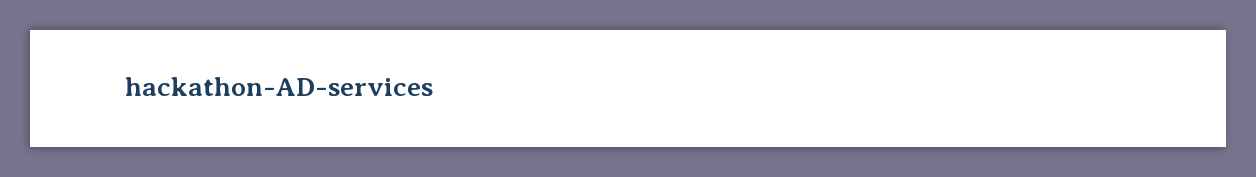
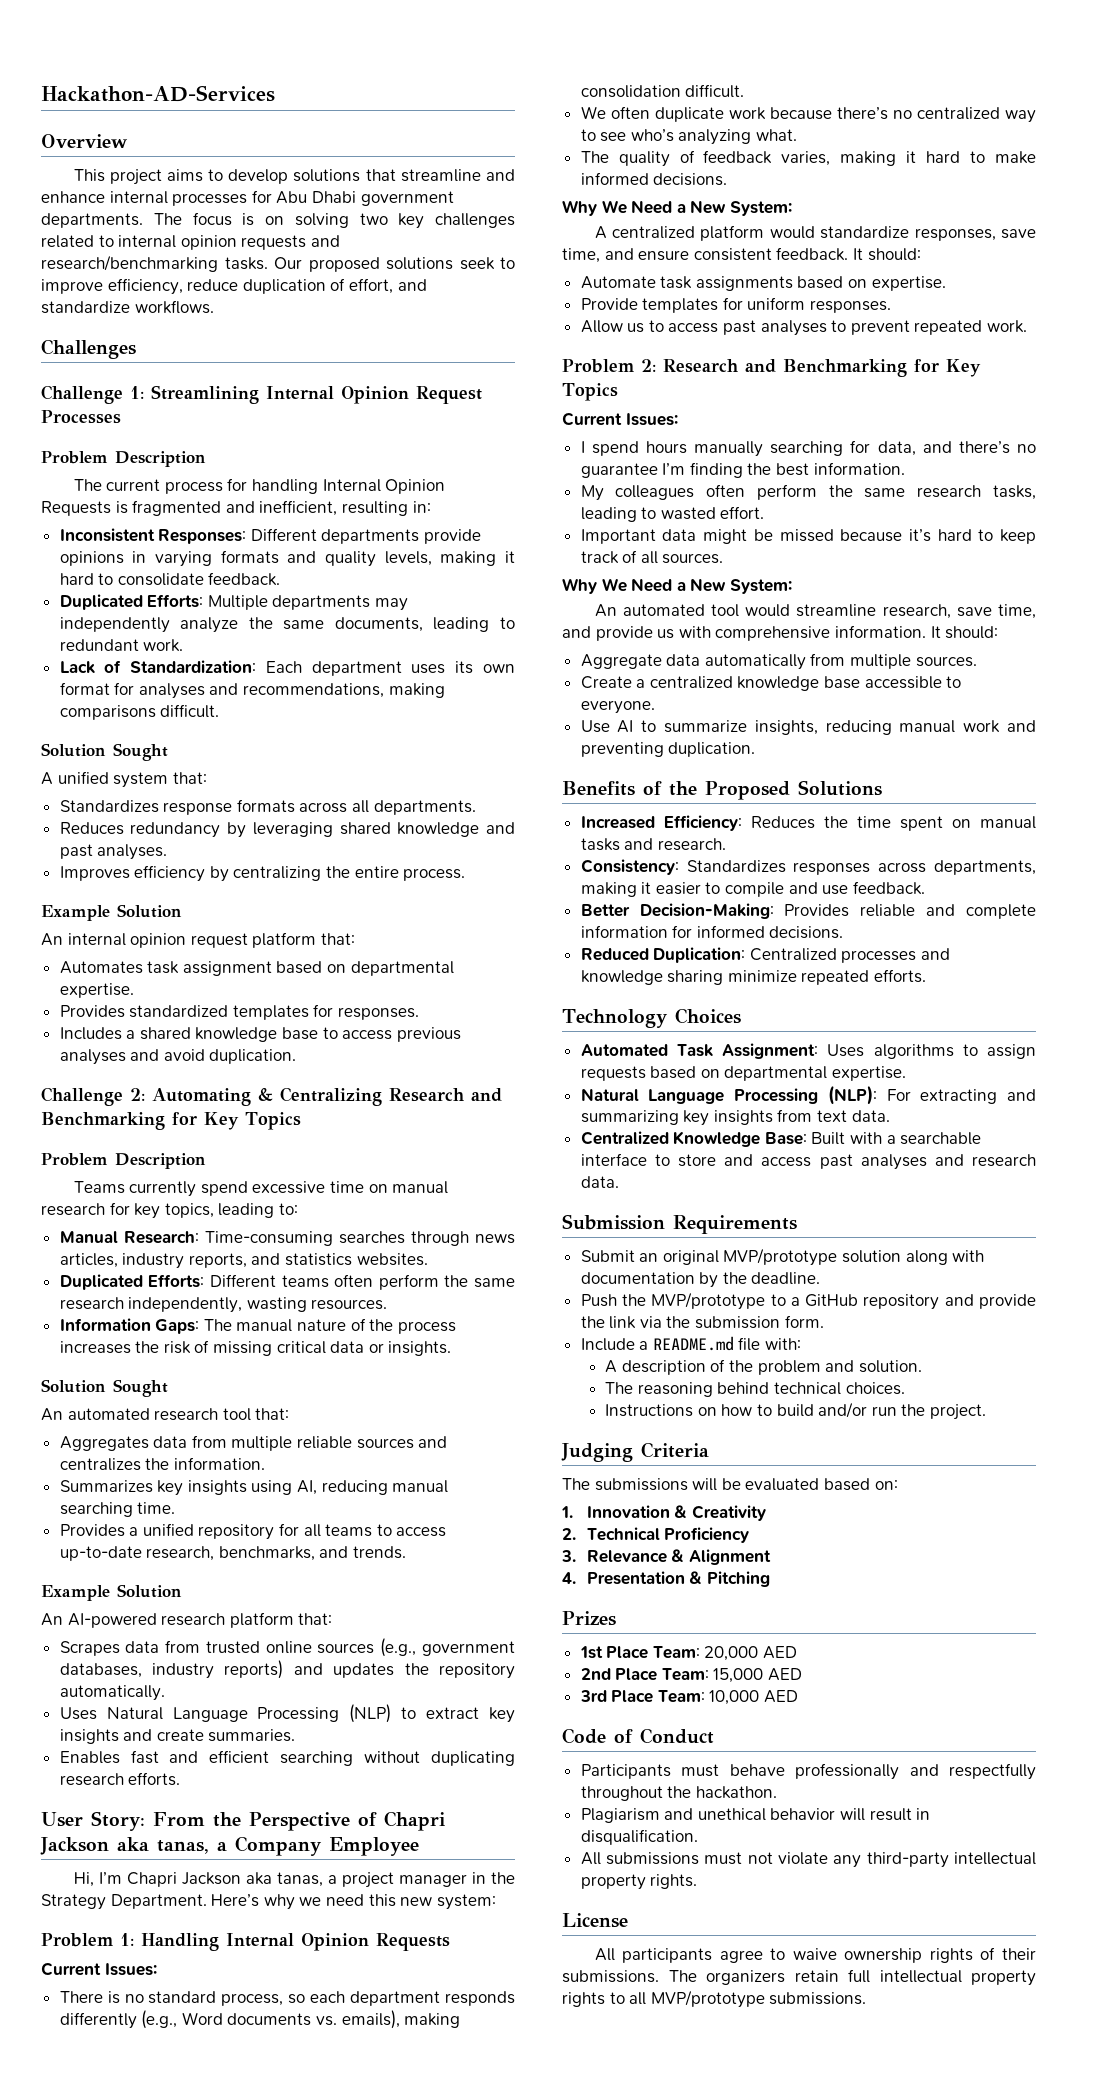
- hackathon-AD-services
+ Hackathon-AD-Services
+ Overview
+ This project aims to develop solutions that streamline and enhance internal processes for Abu Dhabi government departments. The focus is on solving two key challenges related to internal opinion requests and research/benchmarking tasks. Our proposed solutions seek to improve efficiency, reduce duplication of effort, and standardize workflows.
+ Challenges
+ Challenge 1: Streamlining Internal Opinion Request Processes
+ Problem Description
+ The current process for handling Internal Opinion Requests is fragmented and inefficient, resulting in:
+ Inconsistent Responses: Different departments provide opinions in varying formats and quality levels, making it hard to consolidate feedback.
+ Duplicated Efforts: Multiple departments may independently analyze the same documents, leading to redundant work.
+ Lack of Standardization: Each department uses its own format for analyses and recommendations, making comparisons difficult.
+ Solution Sought
+ A unified system that:
+ Standardizes response formats across all departments.
+ Reduces redundancy by leveraging shared knowledge and past analyses.
+ Improves efficiency by centralizing the entire process.
+ Example Solution
+ An internal opinion request platform that:
+ Automates task assignment based on departmental expertise.
+ Provides standardized templates for responses.
+ Includes a shared knowledge base to access previous analyses and avoid duplication.
+ Challenge 2: Automating & Centralizing Research and Benchmarking for Key Topics
+ Problem Description
+ Teams currently spend excessive time on manual research for key topics, leading to:
+ Manual Research: Time-consuming searches through news articles, industry reports, and statistics websites.
+ Duplicated Efforts: Different teams often perform the same research independently, wasting resources.
+ Information Gaps: The manual nature of the process increases the risk of missing critical data or insights.
+ Solution Sought
+ An automated research tool that:
+ Aggregates data from multiple reliable sources and centralizes the information.
+ Summarizes key insights using AI, reducing manual searching time.
+ Provides a unified repository for all teams to access up-to-date research, benchmarks, and trends.
+ Example Solution
+ An AI-powered research platform that:
+ Scrapes data from trusted online sources (e.g., government databases, industry reports) and updates the repository automatically.
+ Uses Natural Language Processing (NLP) to extract key insights and create summaries.
+ Enables fast and efficient searching without duplicating research efforts.
+ User Story: From the Perspective of Chapri Jackson aka tanas, a Company Employee
+ Hi, I’m Chapri Jackson aka tanas, a project manager in the Strategy Department. Here’s why we need this new system:
+ Problem 1: Handling Internal Opinion Requests
+ Current Issues:
+ There is no standard process, so each department responds differently (e.g., Word documents vs. emails), making consolidation difficult.
+ We often duplicate work because there’s no centralized way to see who’s analyzing what.
+ The quality of feedback varies, making it hard to make informed decisions.
+ Why We Need a New System:
+ A centralized platform would standardize responses, save time, and ensure consistent feedback. It should:
+ Automate task assignments based on expertise.
+ Provide templates for uniform responses.
+ Allow us to access past analyses to prevent repeated work.
+ Problem 2: Research and Benchmarking for Key Topics
+ Current Issues:
+ I spend hours manually searching for data, and there’s no guarantee I’m finding the best information.
+ My colleagues often perform the same research tasks, leading to wasted effort.
+ Important data might be missed because it’s hard to keep track of all sources.
+ Why We Need a New System:
+ An automated tool would streamline research, save time, and provide us with comprehensive information. It should:
+ Aggregate data automatically from multiple sources.
+ Create a centralized knowledge base accessible to everyone.
+ Use AI to summarize insights, reducing manual work and preventing duplication.
+ Benefits of the Proposed Solutions
+ Increased Efficiency: Reduces the time spent on manual tasks and research.
+ Consistency: Standardizes responses across departments, making it easier to compile and use feedback.
+ Better Decision-Making: Provides reliable and complete information for informed decisions.
+ Reduced Duplication: Centralized processes and knowledge sharing minimize repeated efforts.
+ Technology Choices
+ Automated Task Assignment: Uses algorithms to assign requests based on departmental expertise.
+ Natural Language Processing (NLP): For extracting and summarizing key insights from text data.
+ Centralized Knowledge Base: Built with a searchable interface to store and access past analyses and research data.
+ Submission Requirements
+ Submit an original MVP/prototype solution along with documentation by the deadline.
+ Push the MVP/prototype to a GitHub repository and provide the link via the submission form.
+ Include a README.md file with:
+ A description of the problem and solution.
+ The reasoning behind technical choices.
+ Instructions on how to build and/or run the project.
+ Judging Criteria
+ The submissions will be evaluated based on:
+ 1. Innovation & Creativity
+ 2. Technical Proficiency
+ 3. Relevance & Alignment
+ 4. Presentation & Pitching
+ Prizes
+ 1st Place Team: 20,000 AED
+ 2nd Place Team: 15,000 AED
+ 3rd Place Team: 10,000 AED
+ Code of Conduct
+ Participants must behave professionally and respectfully throughout the hackathon.
+ Plagiarism and unethical behavior will result in disqualification.
+ All submissions must not violate any third-party intellectual property rights.
+ License
+ All participants agree to waive ownership rights of their submissions. The organizers retain full intellectual property rights to all MVP/prototype submissions.

